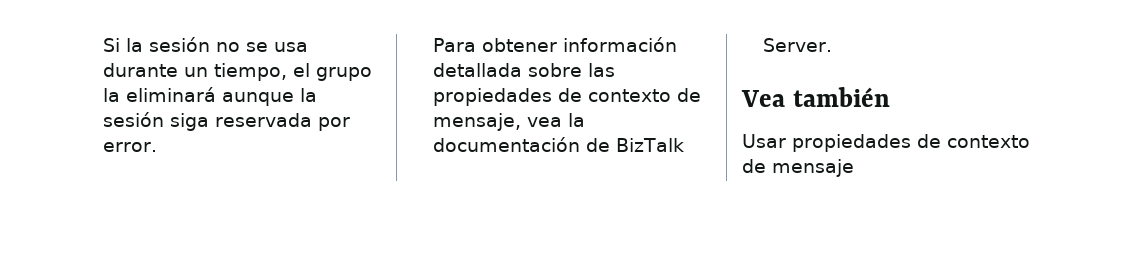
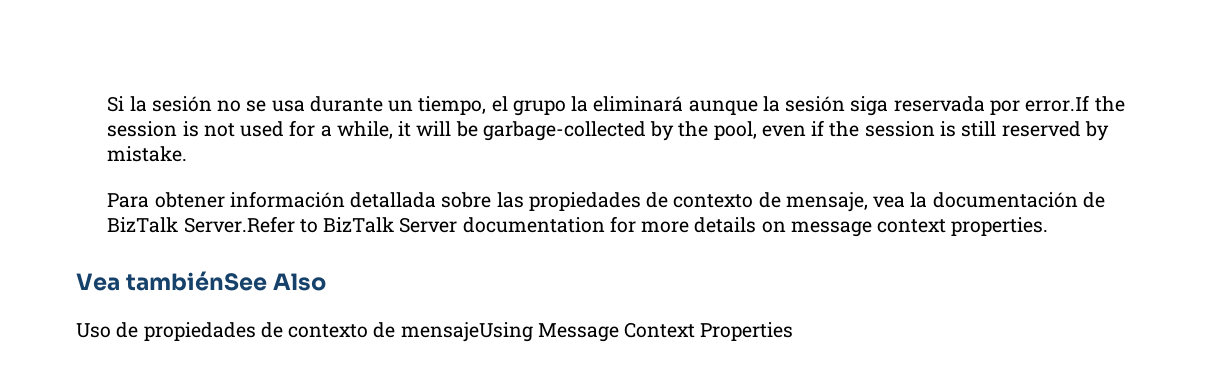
- Si la sesión no se usa durante un tiempo, el grupo la eliminará aunque la sesión siga reservada por error.
+ Si la sesión no se usa durante un tiempo, el grupo la eliminará aunque la sesión siga reservada por error.If the session is not used for a while, it will be garbage-collected by the pool, even if the session is still reserved by mistake.
- Para obtener información detallada sobre las propiedades de contexto de mensaje, vea la documentación de BizTalk Server.
- Vea también
- Usar propiedades de contexto de mensaje
+ Para obtener información detallada sobre las propiedades de contexto de mensaje, vea la documentación de BizTalk Server.Refer to BizTalk Server documentation for more details on message context properties.
+ Vea tambiénSee Also
+ Uso de propiedades de contexto de mensajeUsing Message Context Properties

